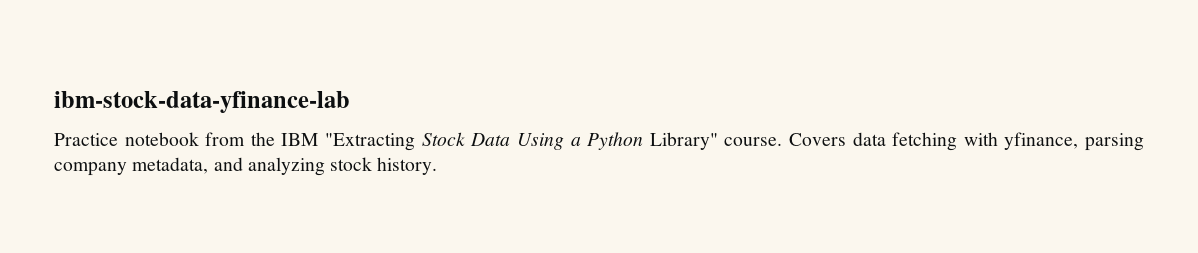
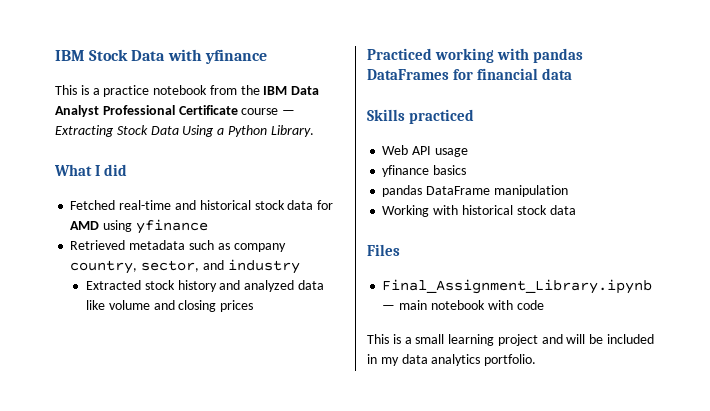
- ibm-stock-data-yfinance-lab
- Practice notebook from the IBM "Extracting Stock Data Using a Python Library" course. Covers data fetching with yfinance, parsing company metadata, and analyzing stock history.
+ IBM Stock Data with yfinance
+ This is a practice notebook from the IBM Data Analyst Professional Certificate course — Extracting Stock Data Using a Python Library.
+ What I did
+ Fetched real-time and historical stock data for AMD using yfinance
+ Retrieved metadata such as company country, sector, and industry
+ Extracted stock history and analyzed data like volume and closing prices
+ Practiced working with pandas DataFrames for financial data
+ Skills practiced
+ Web API usage
+ yfinance basics
+ pandas DataFrame manipulation
+ Working with historical stock data
+ Files
+ Final_Assignment_Library.ipynb — main notebook with code
+ This is a small learning project and will be included in my data analytics portfolio.

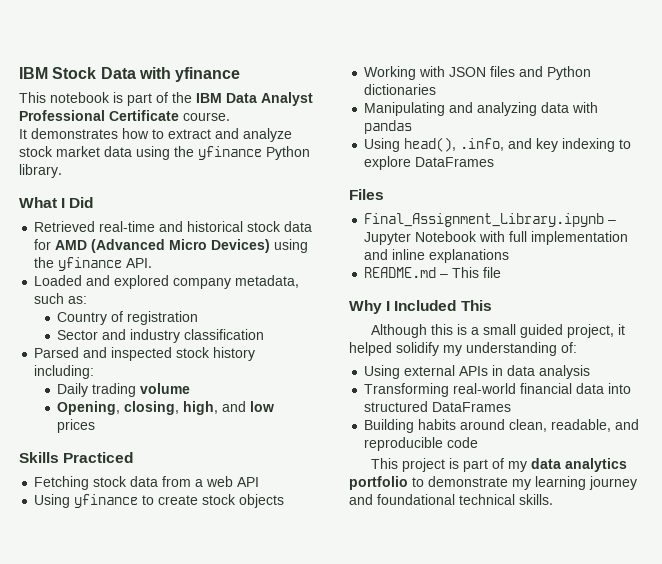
- This is a practice notebook from the IBM Data Analyst Professional Certificate course — Extracting Stock Data Using a Python Library.
+ This notebook is part of the IBM Data Analyst Professional Certificate course.
+ It demonstrates how to extract and analyze stock market data using the yfinance Python library.
- What I did
- Fetched real-time and historical stock data for AMD using yfinance
- Retrieved metadata such as company country, sector, and industry
- Extracted stock history and analyzed data like volume and closing prices
+ What I Did
+ Retrieved real-time and historical stock data for AMD (Advanced Micro Devices) using the yfinance API.
+ Loaded and explored company metadata, such as:
+ Country of registration
+ Sector and industry classification
+ Parsed and inspected stock history including:
+ Daily trading volume
+ Opening, closing, high, and low prices
- Practiced working with pandas DataFrames for financial data
- Skills practiced
- Web API usage
- yfinance basics
- pandas DataFrame manipulation
- Working with historical stock data
+ Skills Practiced
+ Fetching stock data from a web API
+ Using yfinance to create stock objects
+ Working with JSON files and Python dictionaries
+ Manipulating and analyzing data with pandas
+ Using head(), .info, and key indexing to explore DataFrames
  Files
- Final_Assignment_Library.ipynb — main notebook with code
- This is a small learning project and will be included in my data analytics portfolio.
+ Final_Assignment_Library.ipynb – Jupyter Notebook with full implementation and inline explanations
+ README.md – This file
+ Why I Included This
+ Although this is a small guided project, it helped solidify my understanding of:
+ Using external APIs in data analysis
+ Transforming real-world financial data into structured DataFrames
+ Building habits around clean, readable, and reproducible code
+ This project is part of my data analytics portfolio to demonstrate my learning journey and foundational technical skills.

